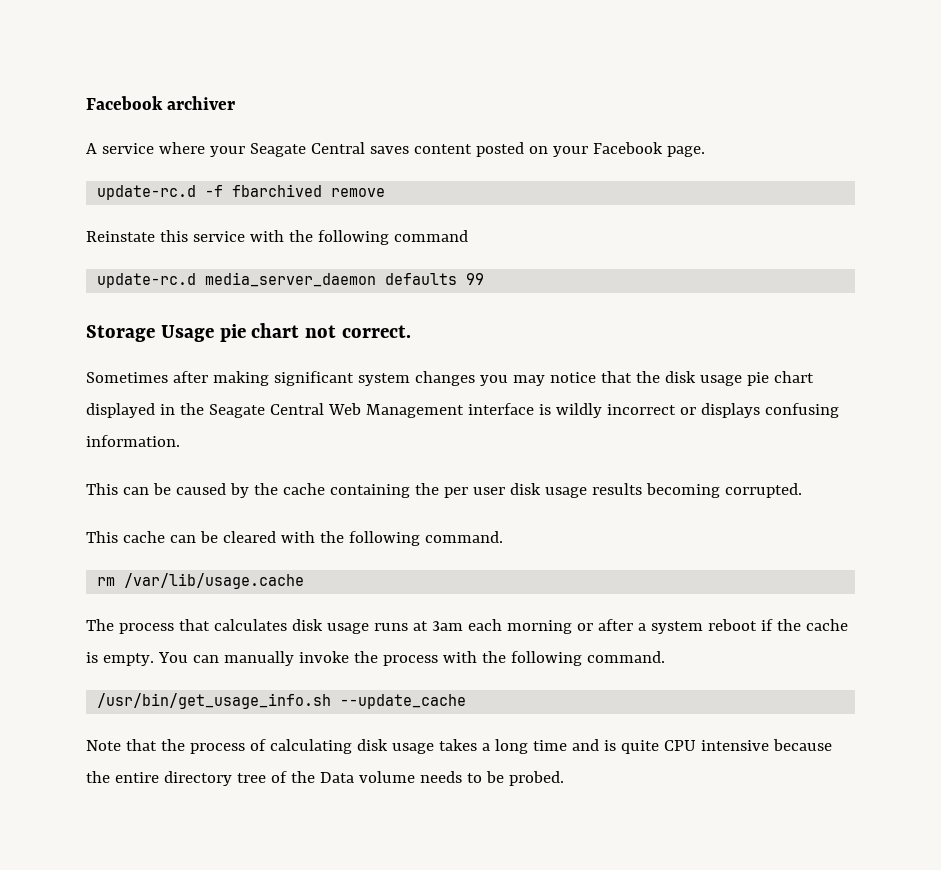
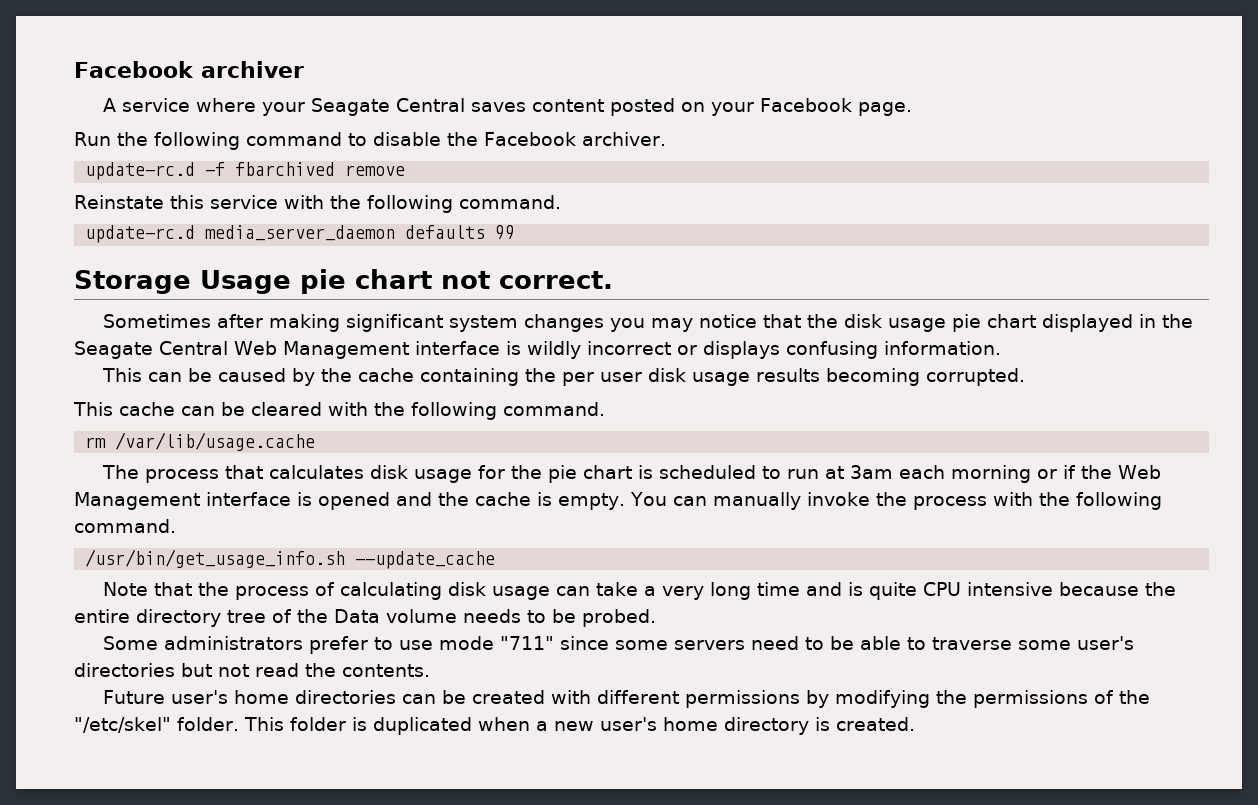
+ Run the following command to disable the Facebook archiver.
- Reinstate this service with the following command
+ Reinstate this service with the following command.
- The process that calculates disk usage runs at 3am each morning or after a system reboot if the cache is empty.
+ The process that calculates disk usage for the pie chart is scheduled to run at 3am each morning or if the Web Management interface is opened and the cache is empty.
- Note that the process of calculating disk usage takes a long time and is quite CPU intensive because the entire directory tree of the Data volume needs to be probed.
+ Note that the process of calculating disk usage can take a very long time and is quite CPU intensive because the entire directory tree of the Data volume needs to be probed.
+ Some administrators prefer to use mode "711" since some servers need to be able to traverse some user's directories but not read the contents.
+ Future user's home directories can be created with different permissions by modifying the permissions of the "/etc/skel" folder. This folder is duplicated when a new user's home directory is created.

